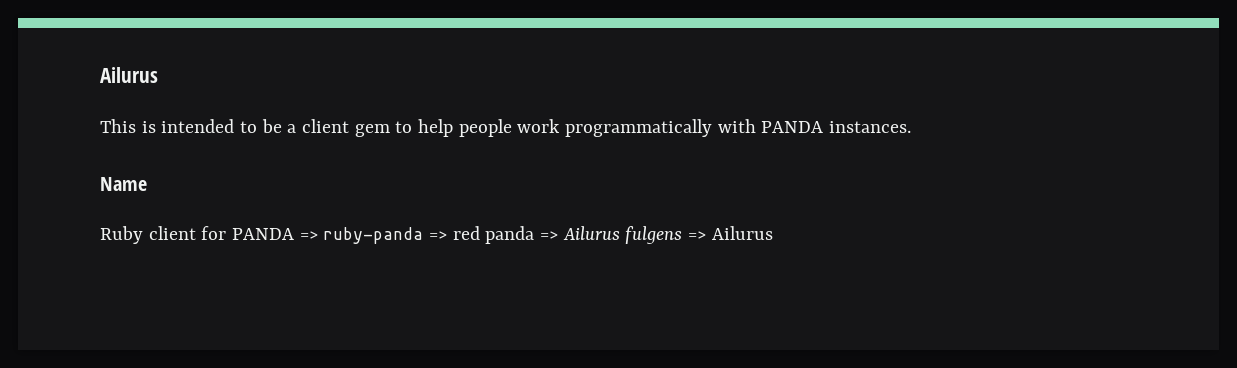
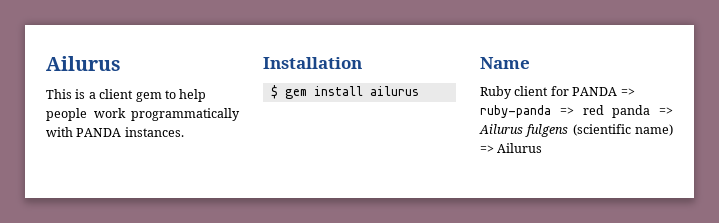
- This is intended to be a client gem to help people work programmatically with PANDA instances.
+ This is a client gem to help people work programmatically with PANDA instances.
+ Installation
+ $ gem install ailurus
- Ruby client for PANDA => ruby-panda => red panda => Ailurus fulgens => Ailurus
+ Ruby client for PANDA => ruby-panda => red panda => Ailurus fulgens (scientific name) => Ailurus

